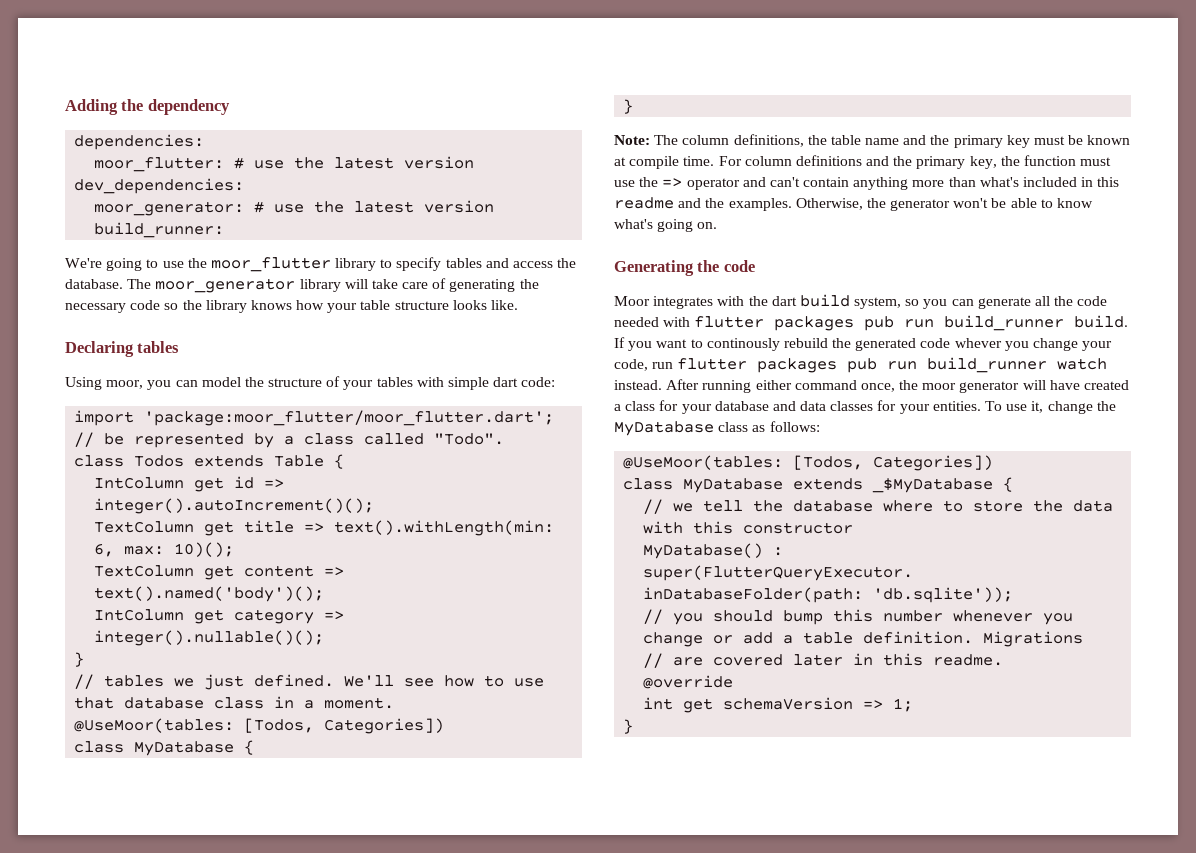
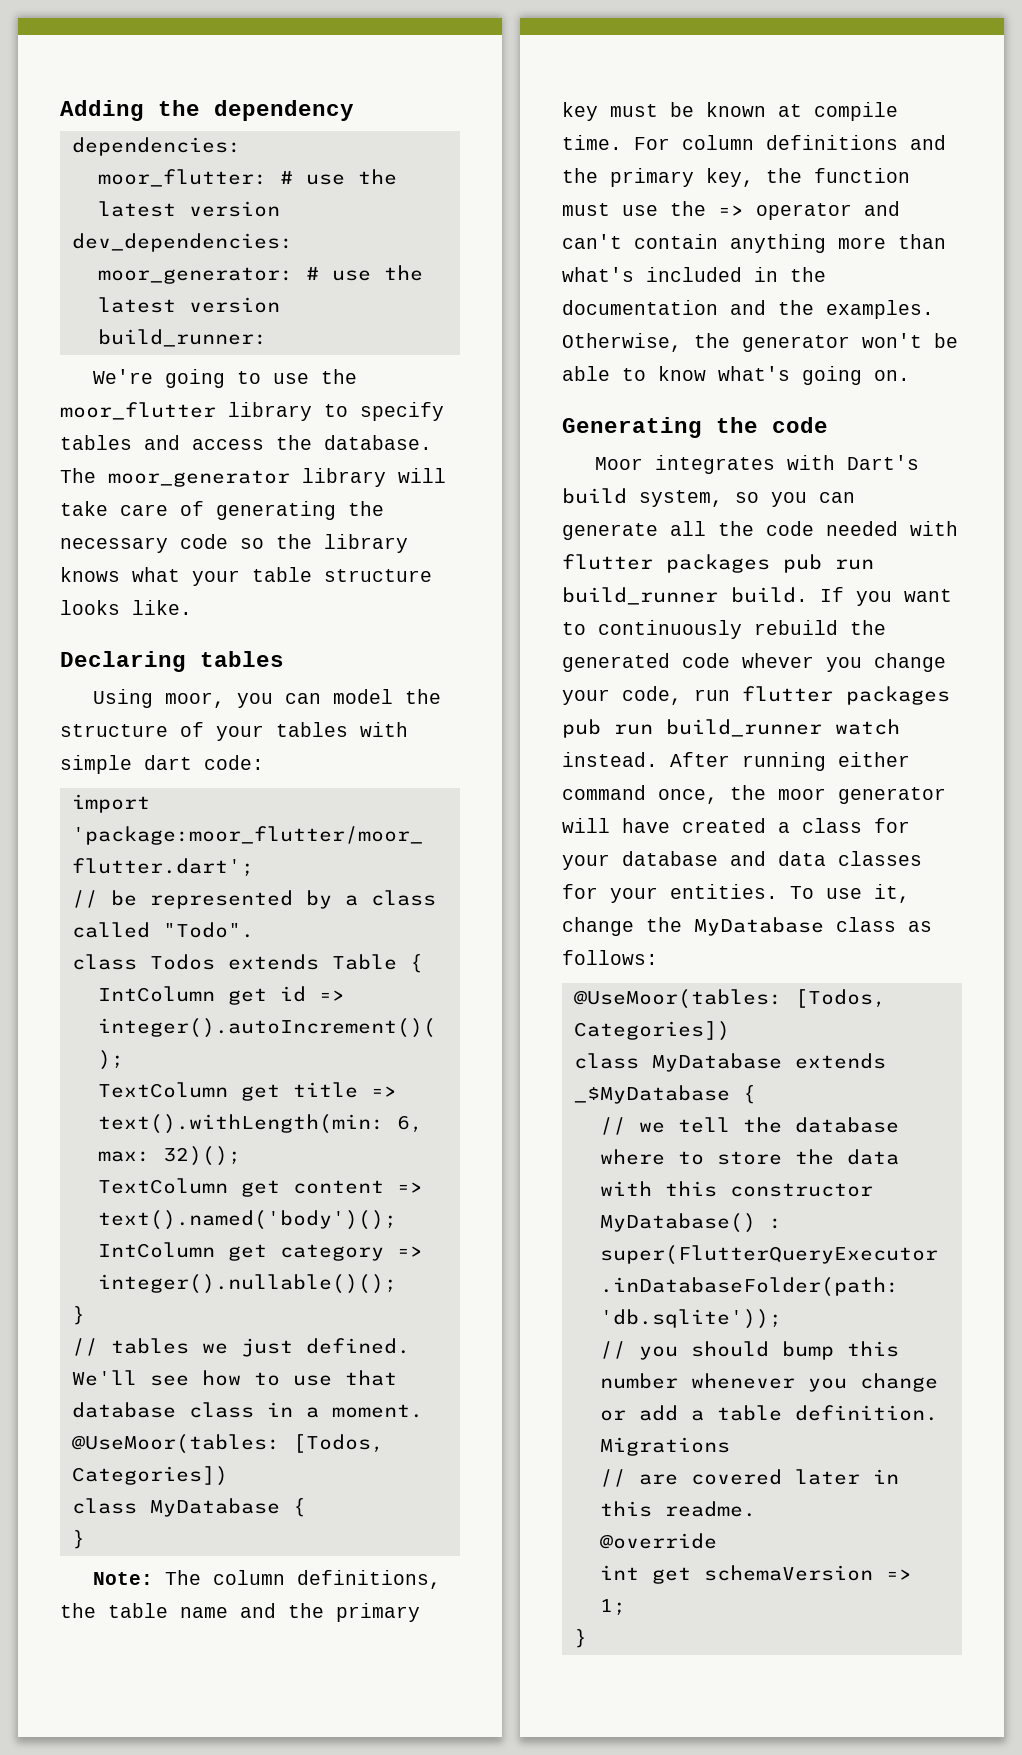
- The moor_generator library will take care of generating the necessary code so the library knows how your table structure looks like.
+ The moor_generator library will take care of generating the necessary code so the library knows what your table structure looks like.
- TextColumn get title => text().withLength(min: 6, max: 10)();
+ TextColumn get title => text().withLength(min: 6, max: 32)();
- For column definitions and the primary key, the function must use the => operator and can't contain anything more than what's included in this readme and the examples.
+ For column definitions and the primary key, the function must use the => operator and can't contain anything more than what's included in the documentation and the examples.
- Moor integrates with the dart build system, so you can generate all the code needed with flutter packages pub run build_runner build.
+ Moor integrates with Dart's build system, so you can generate all the code needed with flutter packages pub run build_runner build.
- If you want to continously rebuild the generated code whever you change your code, run flutter packages pub run build_runner watch instead.
+ If you want to continuously rebuild the generated code whever you change your code, run flutter packages pub run build_runner watch instead.

